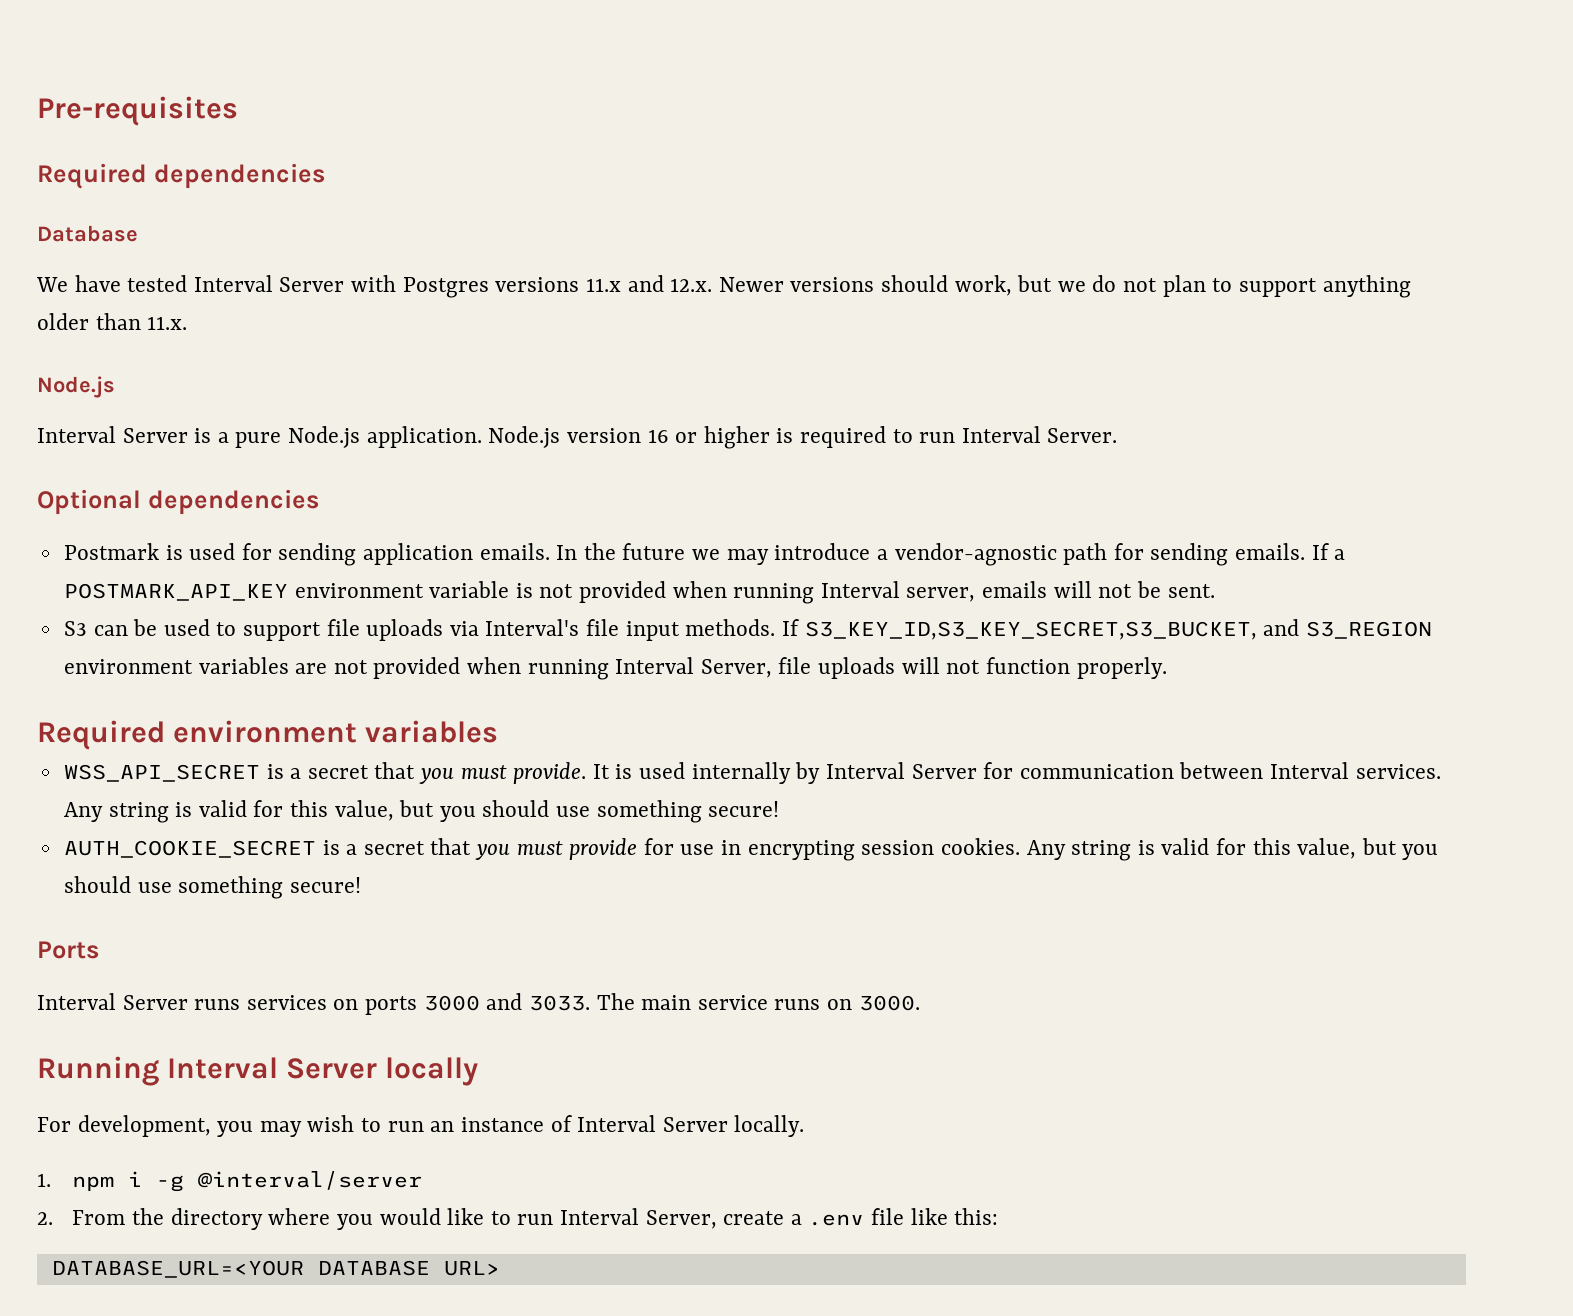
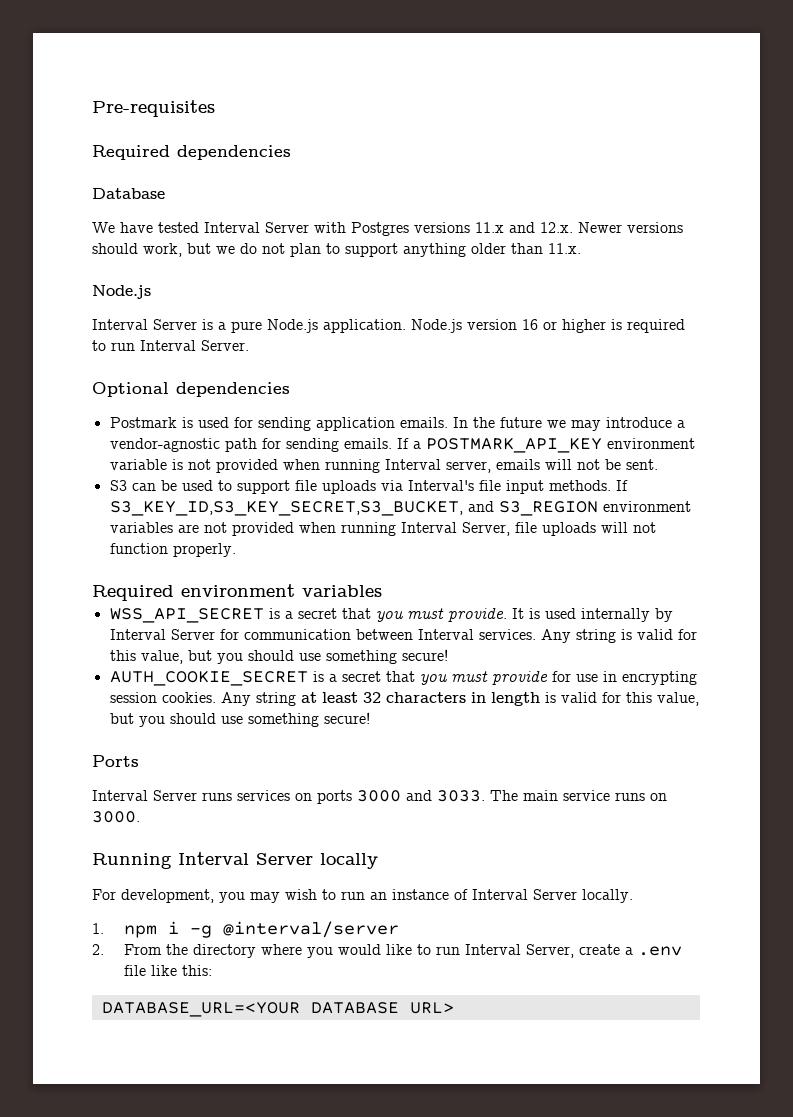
- AUTH_COOKIE_SECRET is a secret that you must provide for use in encrypting session cookies. Any string is valid for this value, but you should use something secure!
+ AUTH_COOKIE_SECRET is a secret that you must provide for use in encrypting session cookies. Any string at least 32 characters in length is valid for this value, but you should use something secure!

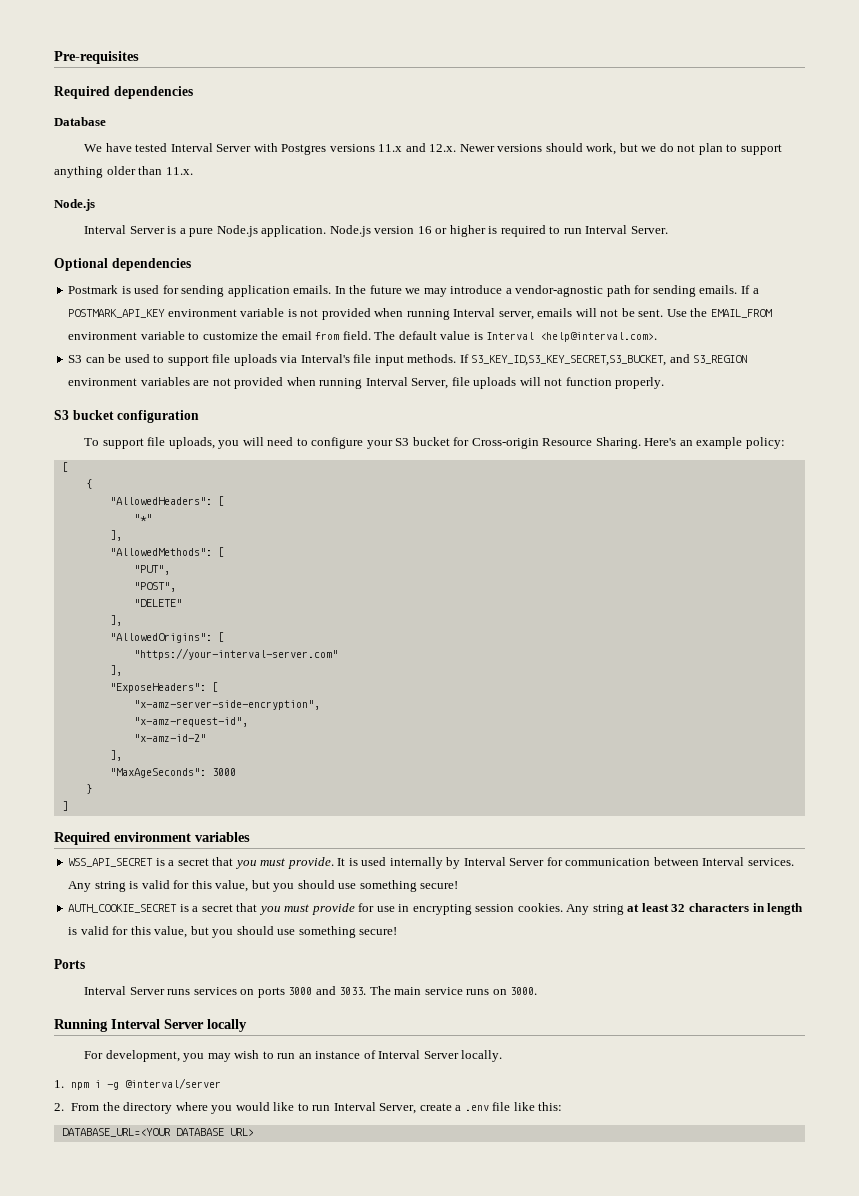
+ Use the EMAIL_FROM environment variable to customize the email from field. The default value is Interval <help@interval.com>.
+ S3 bucket configuration
+ To support file uploads, you will need to configure your S3 bucket for Cross-origin Resource Sharing. Here's an example policy:
+ [
+ {
+ "AllowedHeaders": [
+ "*"
+ ],
+ "AllowedMethods": [
+ "PUT",
+ "POST",
+ "DELETE"
+ ],
+ "AllowedOrigins": [
+ "https://your-interval-server.com"
+ ],
+ "ExposeHeaders": [
+ "x-amz-server-side-encryption",
+ "x-amz-request-id",
+ "x-amz-id-2"
+ ],
+ "MaxAgeSeconds": 3000
+ }
+ ]

